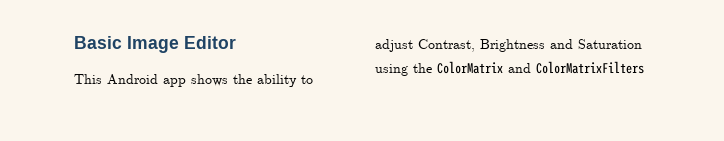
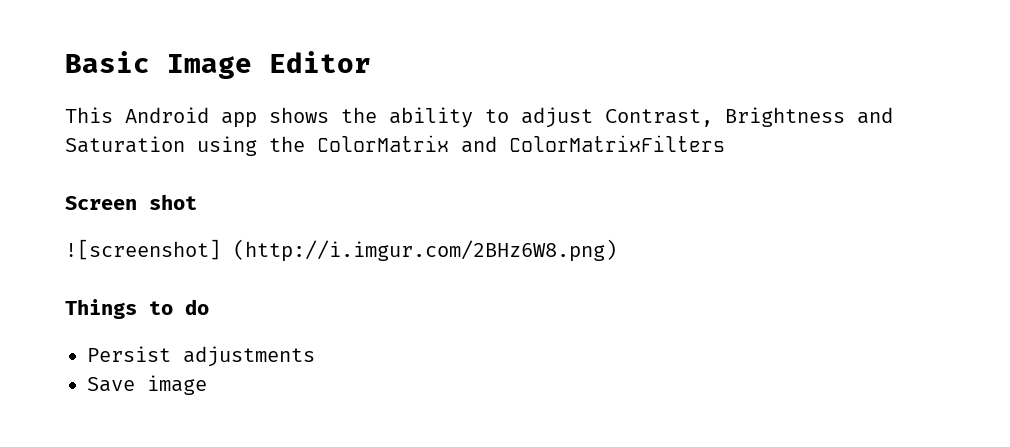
+ Screen shot
+ ![screenshot] (http://i.imgur.com/2BHz6W8.png)
+ Things to do
+ Persist adjustments
+ Save image

